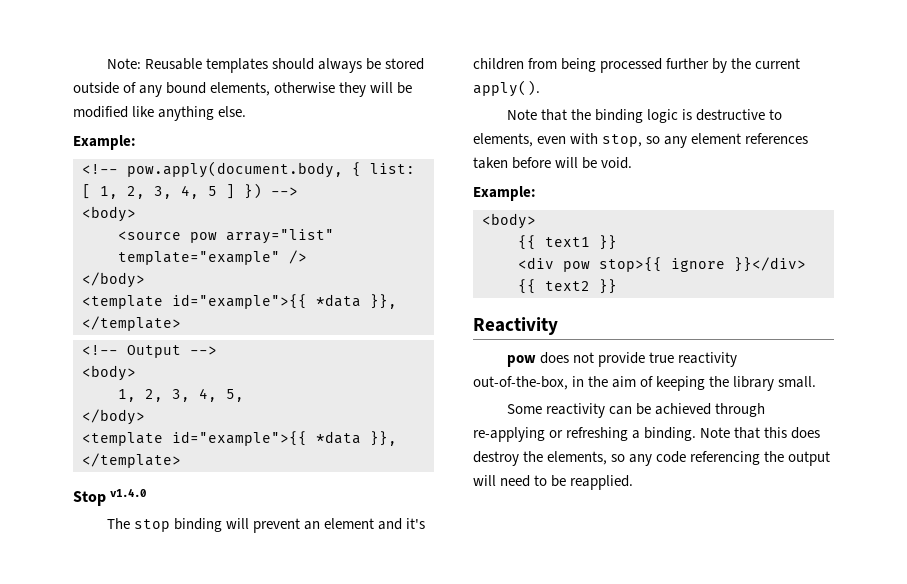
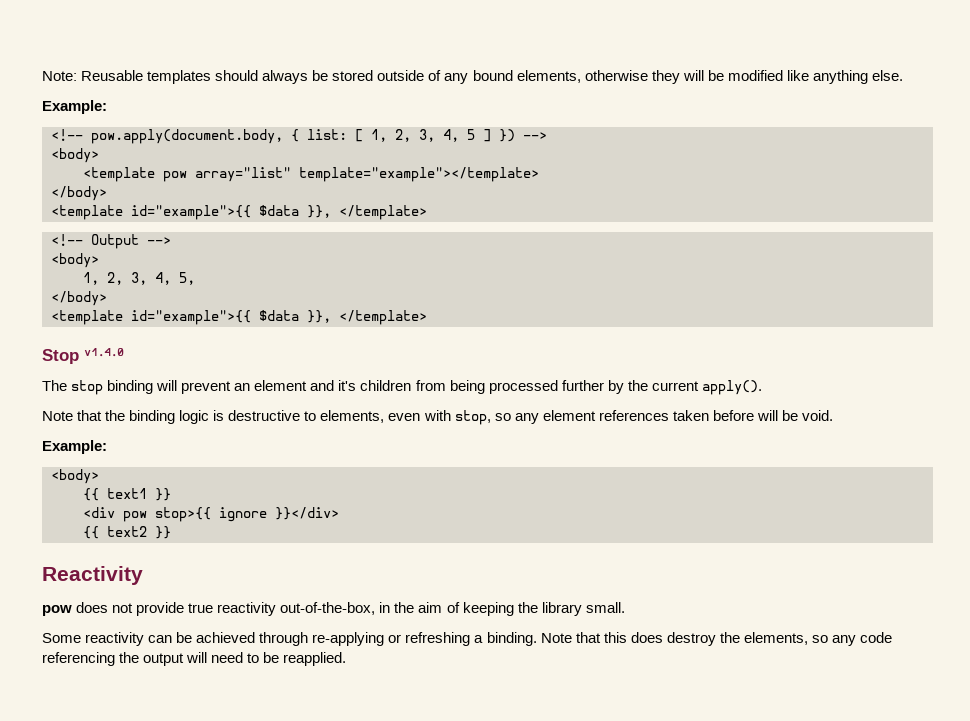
- <source pow array="list" template="example" />
+ <template pow array="list" template="example"></template>
  </body>
- <template id="example">{{ *data }}, </template>
+ <template id="example">{{ $data }}, </template>
  1, 2, 3, 4, 5,
  </body>
- <template id="example">{{ *data }}, </template>
+ <template id="example">{{ $data }}, </template>

